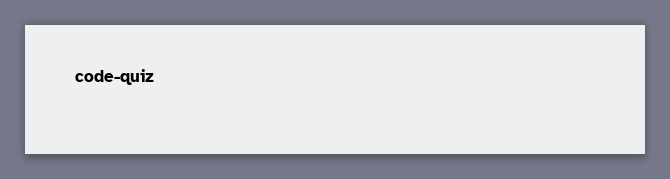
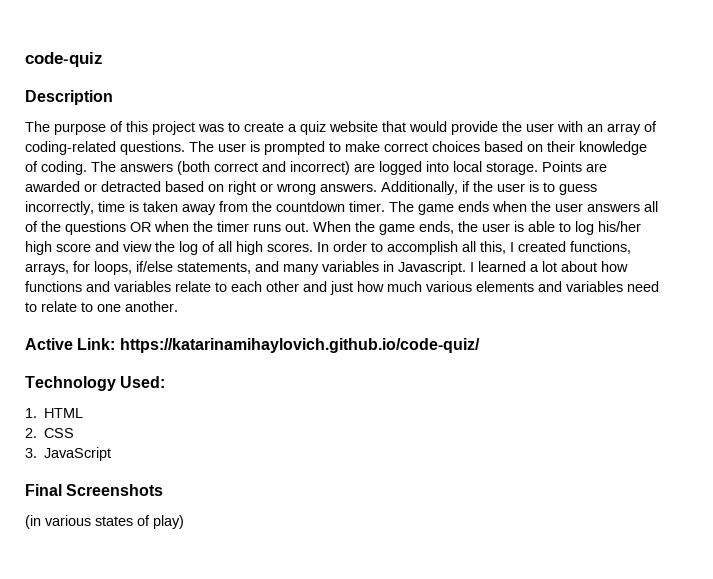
+ Description
+ The purpose of this project was to create a quiz website that would provide the user with an array of coding-related questions. The user is prompted to make correct choices based on their knowledge of coding. The answers (both correct and incorrect) are logged into local storage. Points are awarded or detracted based on right or wrong answers. Additionally, if the user is to guess incorrectly, time is taken away from the countdown timer. The game ends when the user answers all of the questions OR when the timer runs out. When the game ends, the user is able to log his/her high score and view the log of all high scores. In order to accomplish all this, I created functions, arrays, for loops, if/else statements, and many variables in Javascript. I learned a lot about how functions and variables relate to each other and just how much various elements and variables need to relate to one another.
+ Active Link: https://katarinamihaylovich.github.io/code-quiz/
+ Technology Used:
+ 1. HTML
+ 2. CSS
+ 3. JavaScript
+ Final Screenshots
+ (in various states of play)

